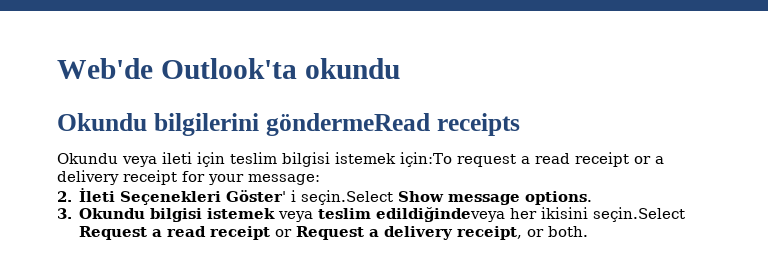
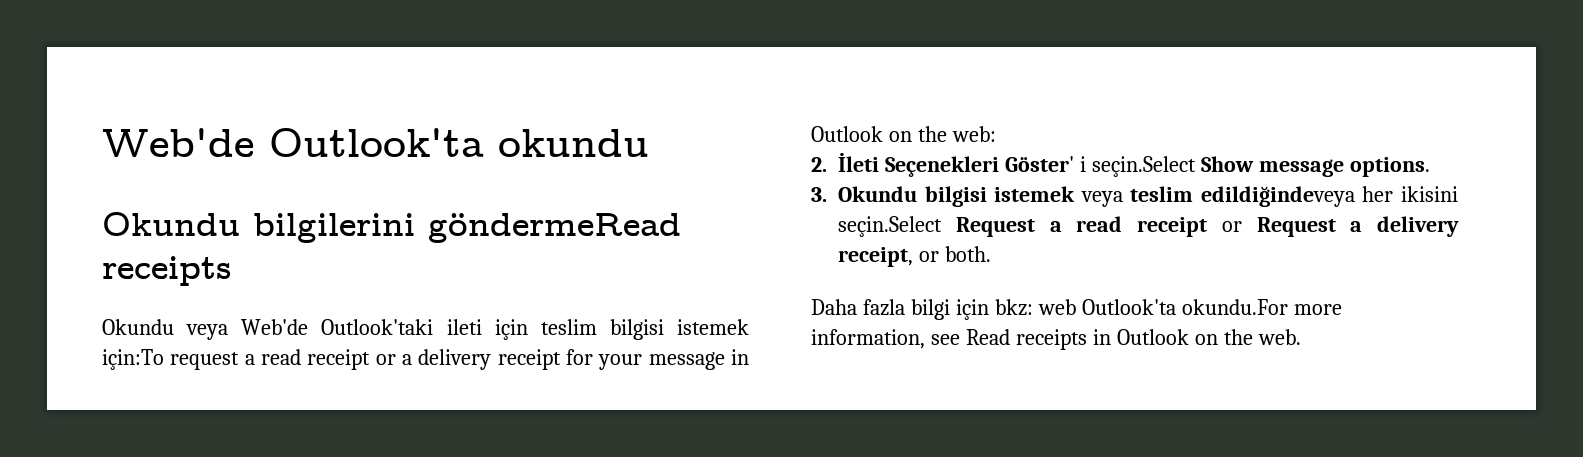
- Okundu veya ileti için teslim bilgisi istemek için:To request a read receipt or a delivery receipt for your message:
+ Okundu veya Web'de Outlook'taki ileti için teslim bilgisi istemek için:To request a read receipt or a delivery receipt for your message in Outlook on the web:
+ Daha fazla bilgi için bkz: web Outlook'ta okundu.For more information, see Read receipts in Outlook on the web.

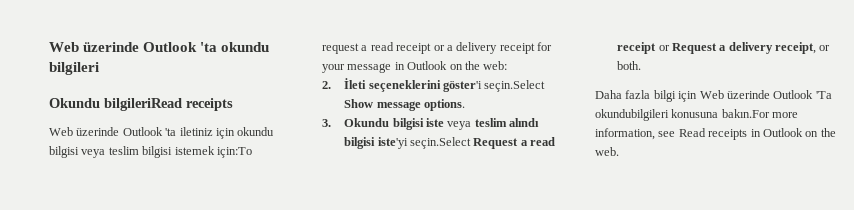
- Web'de Outlook'ta okundu
- Okundu bilgilerini göndermeRead receipts
+ Web üzerinde Outlook 'ta okundu bilgileri
+ Okundu bilgileriRead receipts
- Okundu veya Web'de Outlook'taki ileti için teslim bilgisi istemek için:To request a read receipt or a delivery receipt for your message in Outlook on the web:
+ Web üzerinde Outlook 'ta iletiniz için okundu bilgisi veya teslim bilgisi istemek için:To request a read receipt or a delivery receipt for your message in Outlook on the web:
- 2. İleti Seçenekleri Göster' i seçin.Select Show message options.
+ 2. İleti seçeneklerini göster'i seçin.Select Show message options.
- 3. Okundu bilgisi istemek veya teslim edildiğindeveya her ikisini seçin.Select Request a read receipt or Request a delivery receipt, or both.
+ 3. Okundu bilgisi iste veya teslim alındı bilgisi iste'yi seçin.Select Request a read receipt or Request a delivery receipt, or both.
- Daha fazla bilgi için bkz: web Outlook'ta okundu.For more information, see Read receipts in Outlook on the web.
+ Daha fazla bilgi için Web üzerinde Outlook 'Ta okundubilgileri konusuna bakın.For more information, see Read receipts in Outlook on the web.

